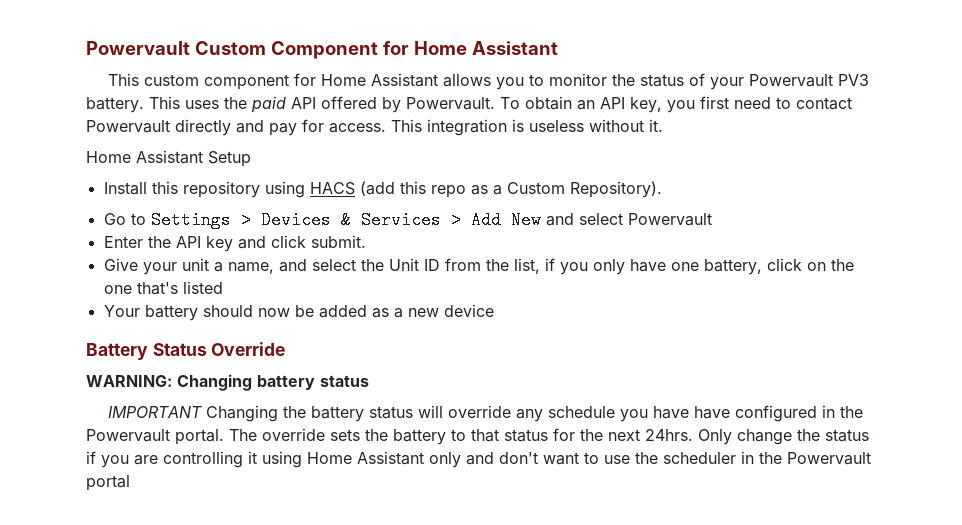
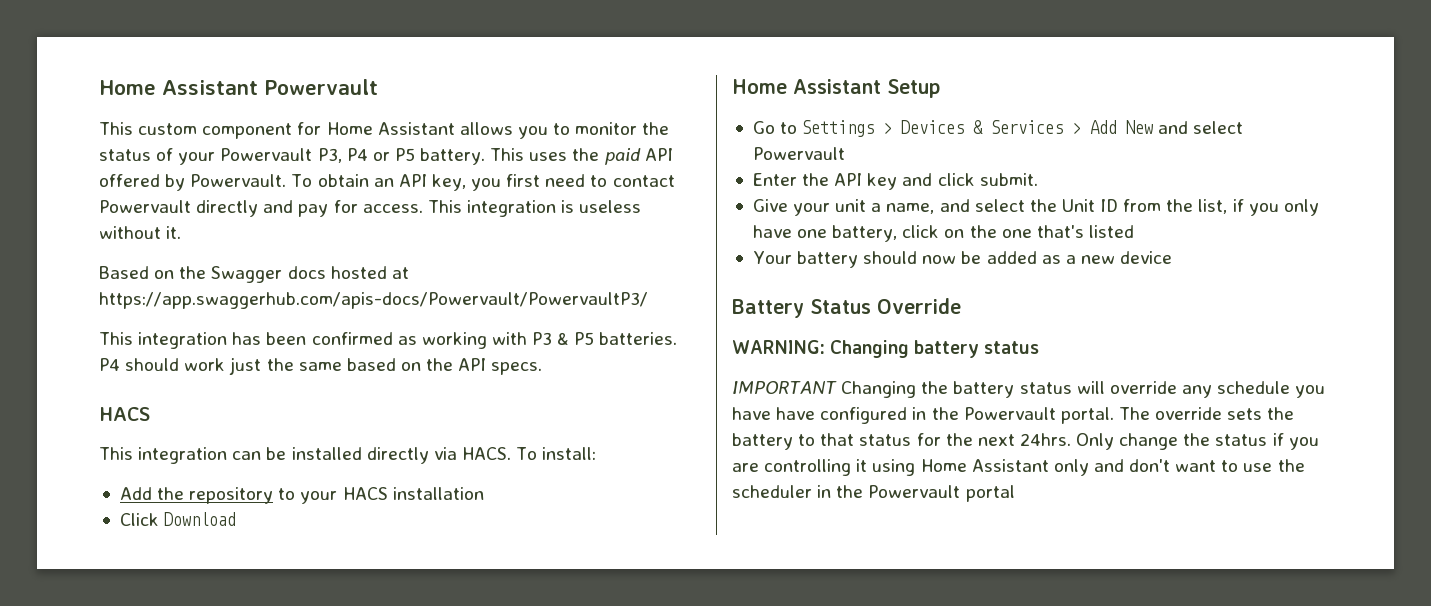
- Powervault Custom Component for Home Assistant
+ Home Assistant Powervault
- This custom component for Home Assistant allows you to monitor the status of your Powervault PV3 battery.
+ This custom component for Home Assistant allows you to monitor the status of your Powervault P3, P4 or P5 battery.
+ Based on the Swagger docs hosted at https://app.swaggerhub.com/apis-docs/Powervault/PowervaultP3/
+ This integration has been confirmed as working with P3 & P5 batteries. P4 should work just the same based on the API specs.
+ HACS
+ This integration can be installed directly via HACS. To install:
+ Add the repository to your HACS installation
+ Click Download
  Home Assistant Setup
- Install this repository using HACS (add this repo as a Custom Repository).

